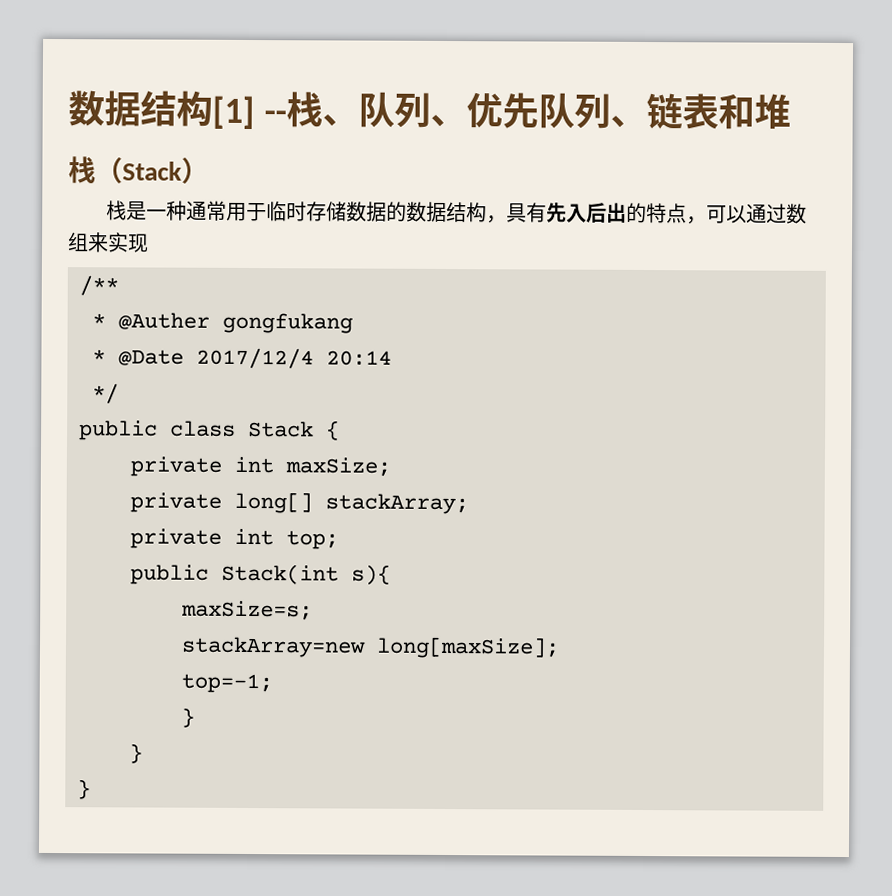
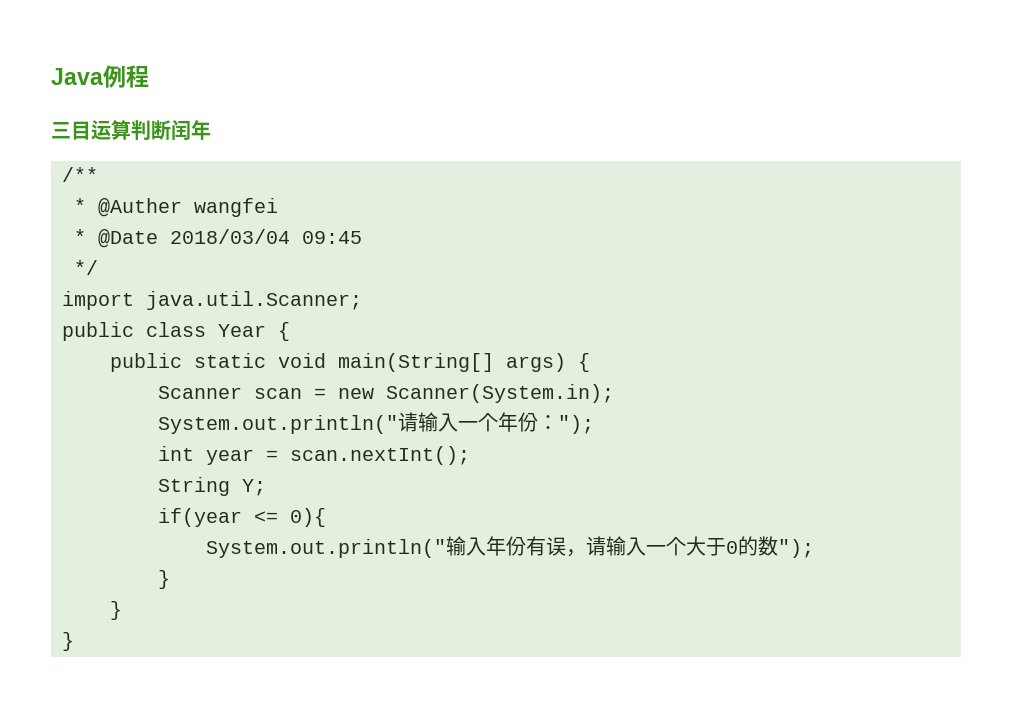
- 数据结构[1] --栈、队列、优先队列、链表和堆
- 栈（Stack）
- 栈是一种通常用于临时存储数据的数据结构，具有先入后出的特点，可以通过数组来实现
+ Java例程
+ 三目运算判断闰年
- * @Auther gongfukang
+ * @Auther wangfei
- * @Date 2017/12/4 20:14
+ * @Date 2018/03/04 09:45
+ import java.util.Scanner;
- public class Stack {
- private int maxSize;
- private long[] stackArray;
- private int top;
- public Stack(int s){
- maxSize=s;
- stackArray=new long[maxSize];
- top=-1;
+ public class Year {
+ public static void main(String[] args) {
+ Scanner scan = new Scanner(System.in);
+ System.out.println("请输入一个年份：");
+ int year = scan.nextInt();
+ String Y;
+ if(year <= 0){
+ System.out.println("输入年份有误，请输入一个大于0的数");

